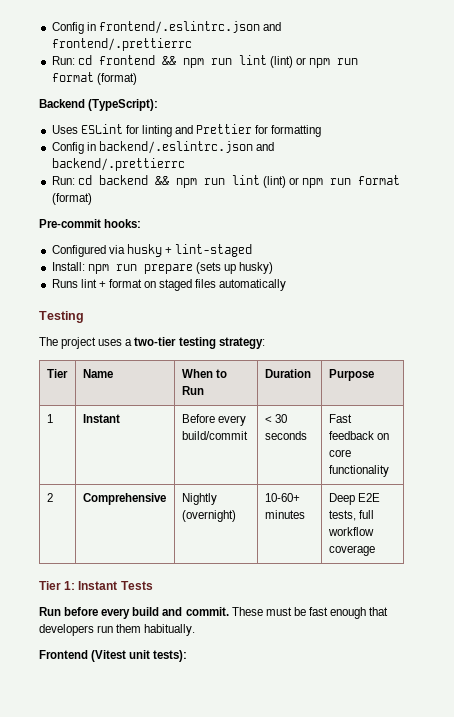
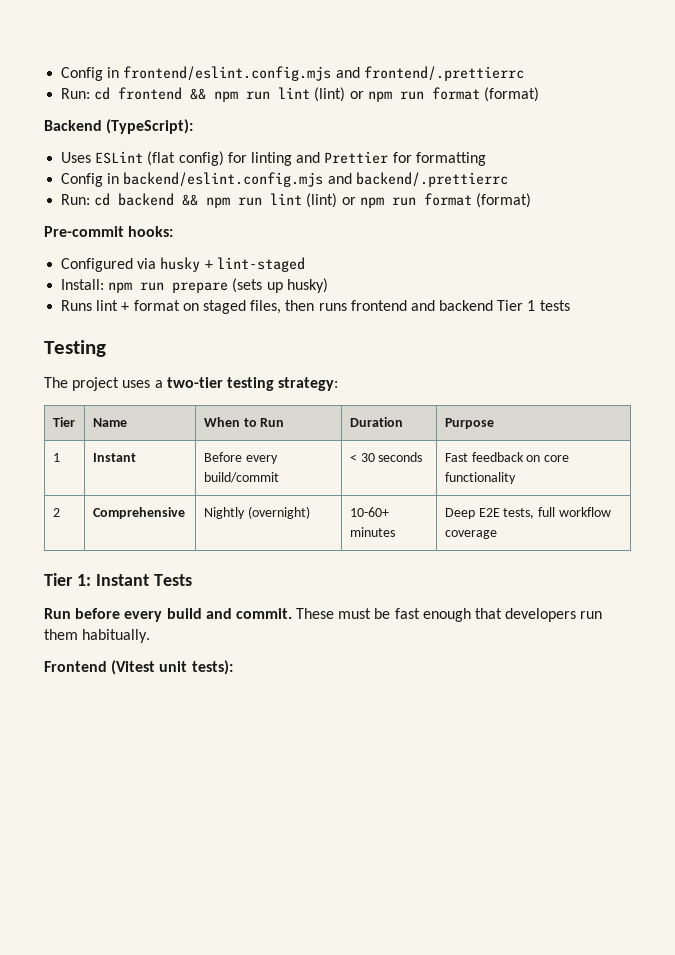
- Config in frontend/.eslintrc.json and frontend/.prettierrc
+ Config in frontend/eslint.config.mjs and frontend/.prettierrc
- Uses ESLint for linting and Prettier for formatting
+ Uses ESLint (flat config) for linting and Prettier for formatting
- Config in backend/.eslintrc.json and backend/.prettierrc
+ Config in backend/eslint.config.mjs and backend/.prettierrc
- Runs lint + format on staged files automatically
+ Runs lint + format on staged files, then runs frontend and backend Tier 1 tests

